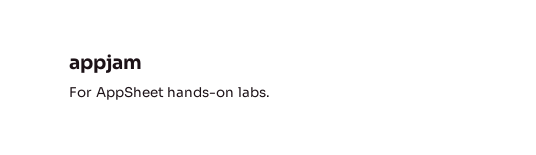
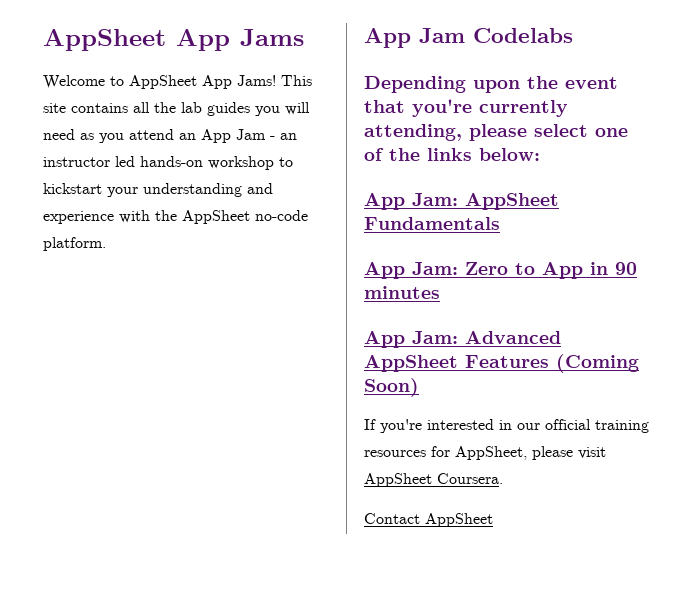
- appjam
- For AppSheet hands-on labs.
+ AppSheet App Jams
+ Welcome to AppSheet App Jams! This site contains all the lab guides you will need as you attend an App Jam - an instructor led hands-on workshop to kickstart your understanding and experience with the AppSheet no-code platform.
+ App Jam Codelabs
+ Depending upon the event that you're currently attending, please select one of the links below:
+ App Jam: AppSheet Fundamentals
+ App Jam: Zero to App in 90 minutes
+ App Jam: Advanced AppSheet Features (Coming Soon)
+ If you're interested in our official training resources for AppSheet, please visit AppSheet Coursera.
+ Contact AppSheet

